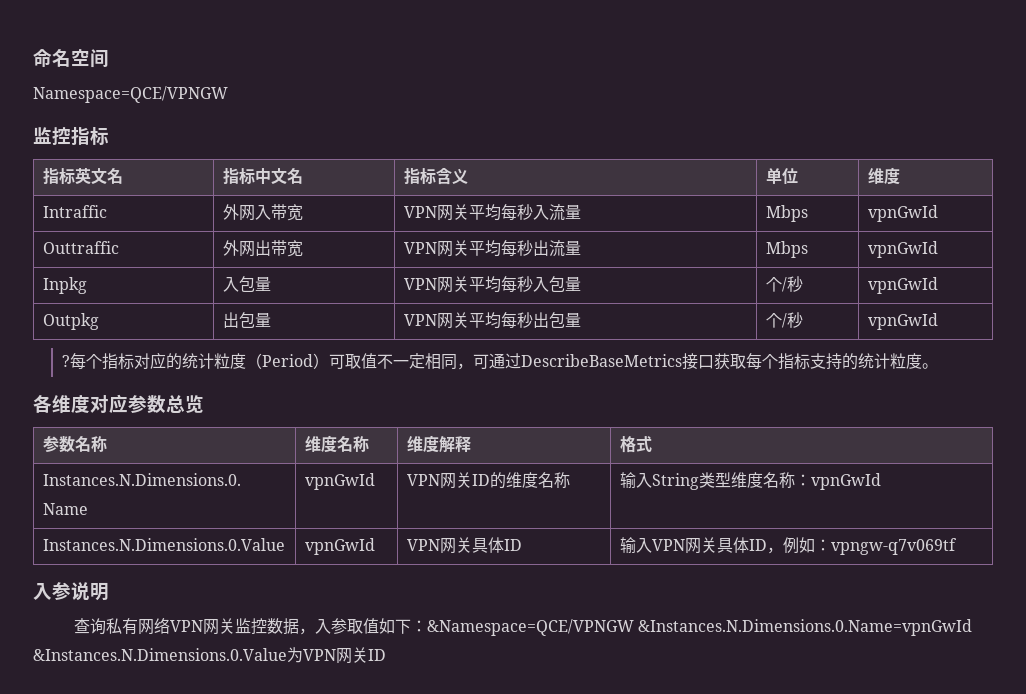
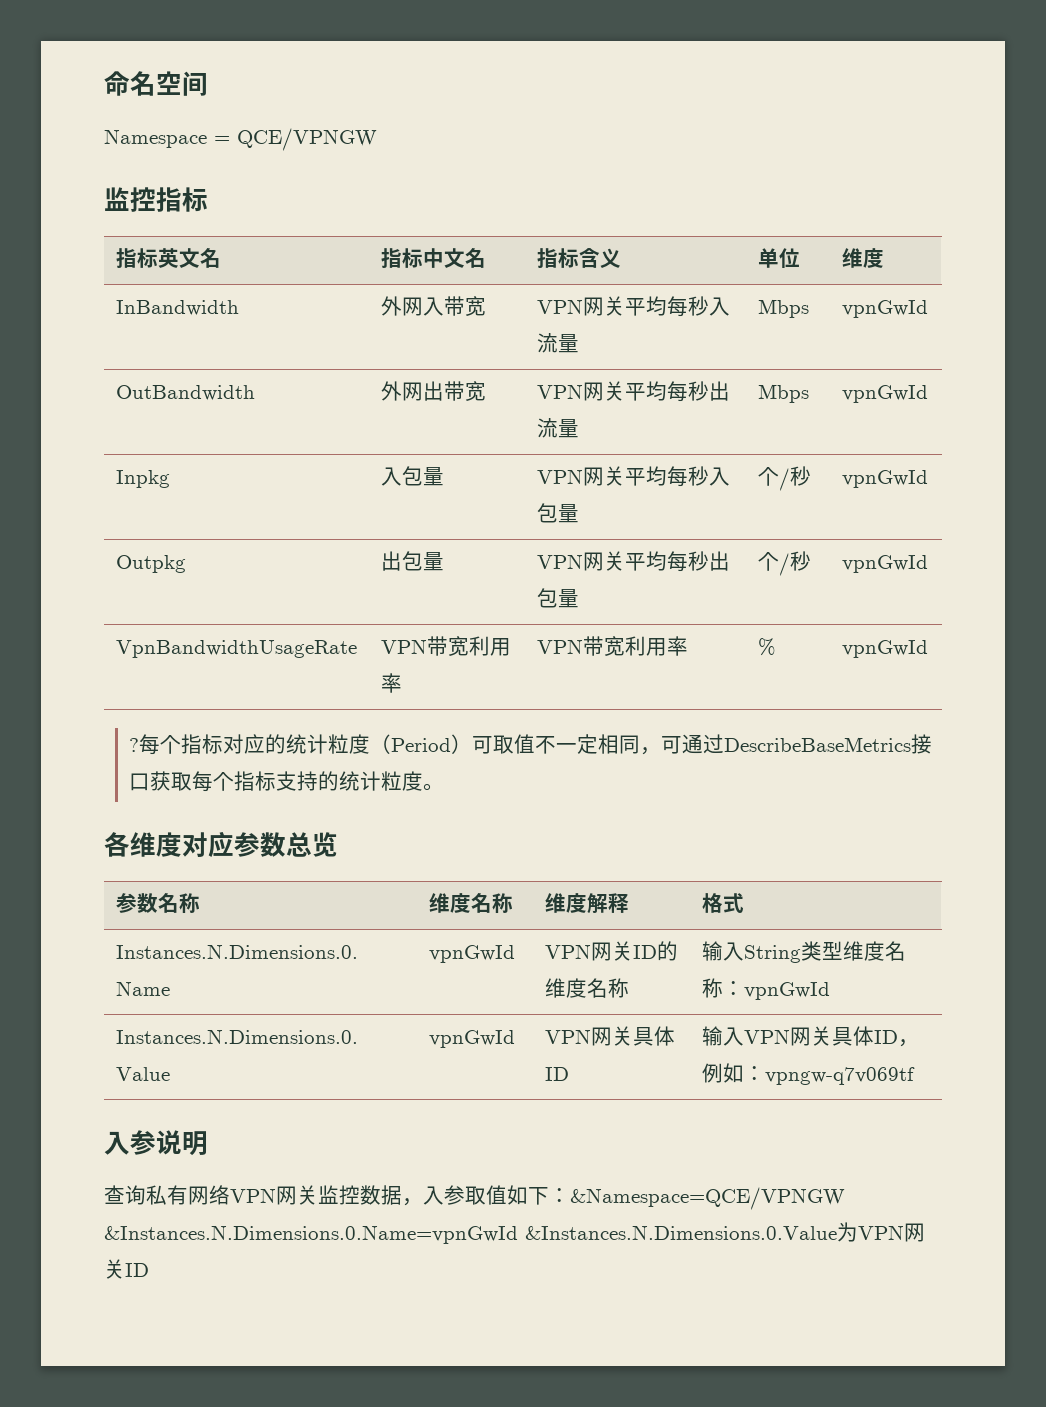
- Namespace=QCE/VPNGW
+ Namespace = QCE/VPNGW
- Intraffic | 外网入带宽 | VPN网关平均每秒入流量 | Mbps | vpnGwId
+ InBandwidth | 外网入带宽 | VPN网关平均每秒入流量 | Mbps | vpnGwId
- Outtraffic | 外网出带宽 | VPN网关平均每秒出流量 | Mbps | vpnGwId
+ OutBandwidth | 外网出带宽 | VPN网关平均每秒出流量 | Mbps | vpnGwId
+ VpnBandwidthUsageRate | VPN带宽利用率 | VPN带宽利用率 | % | vpnGwId

